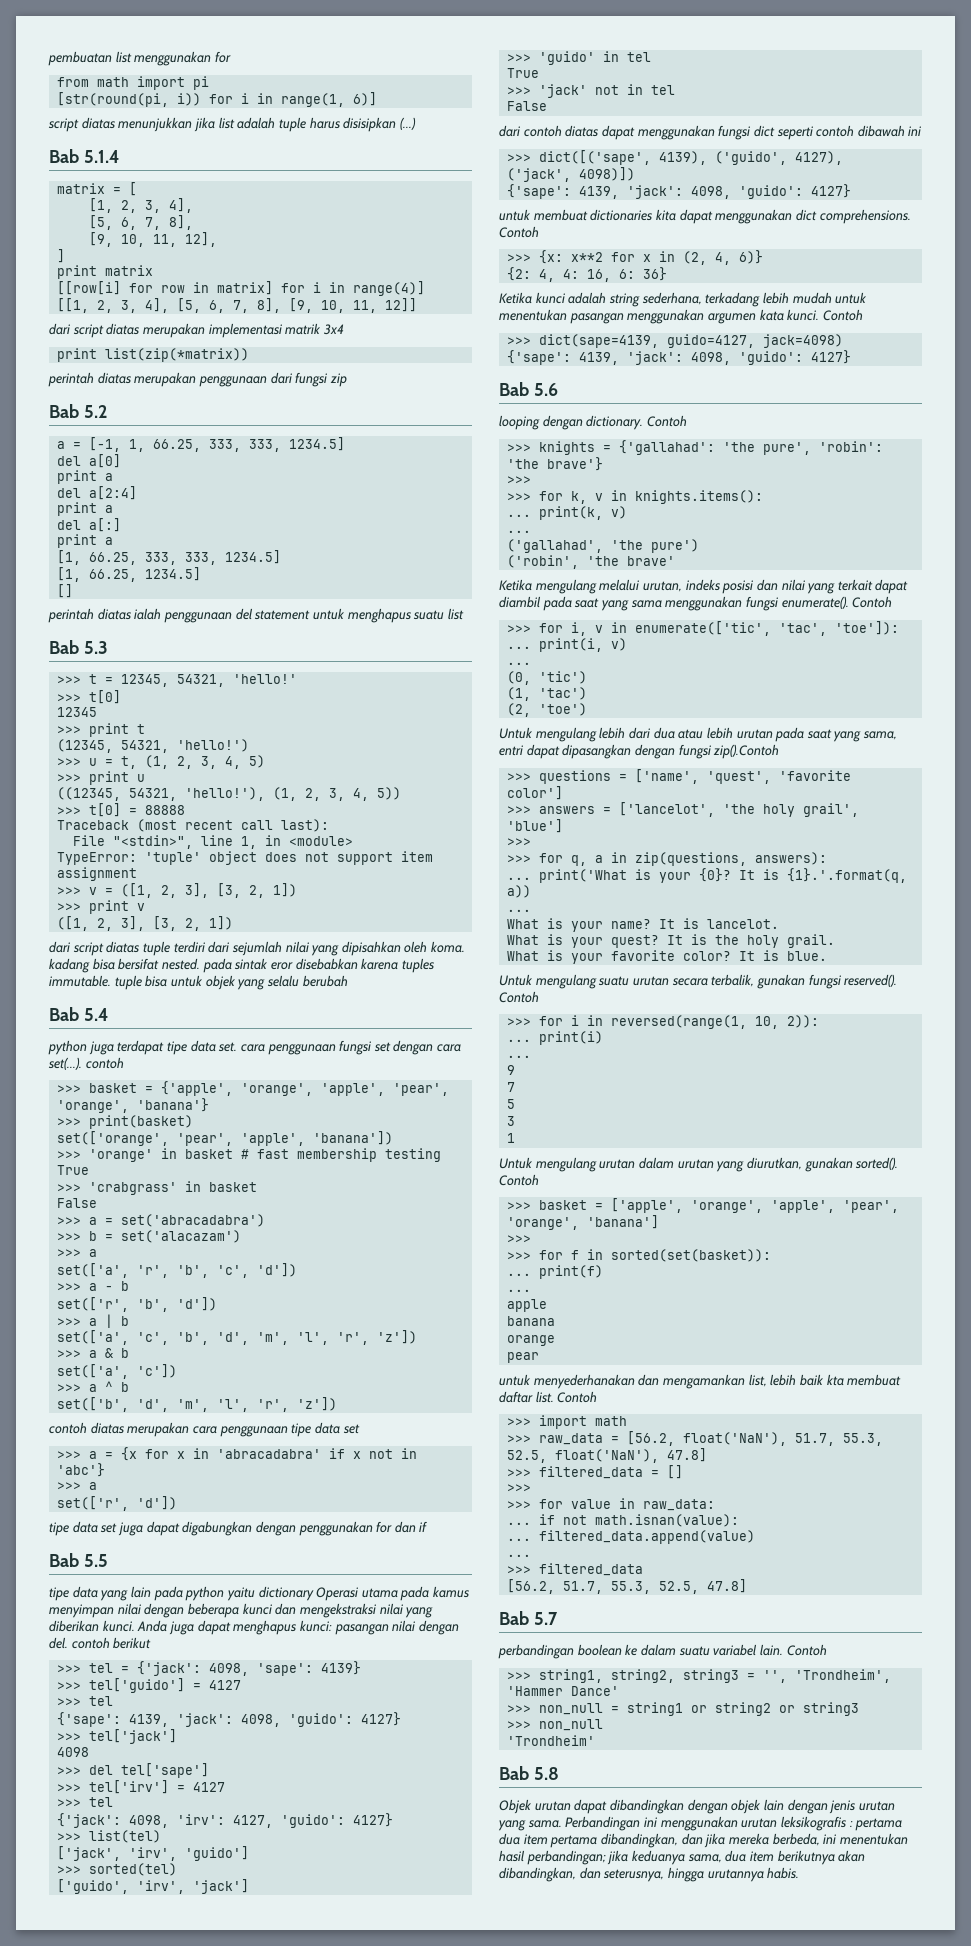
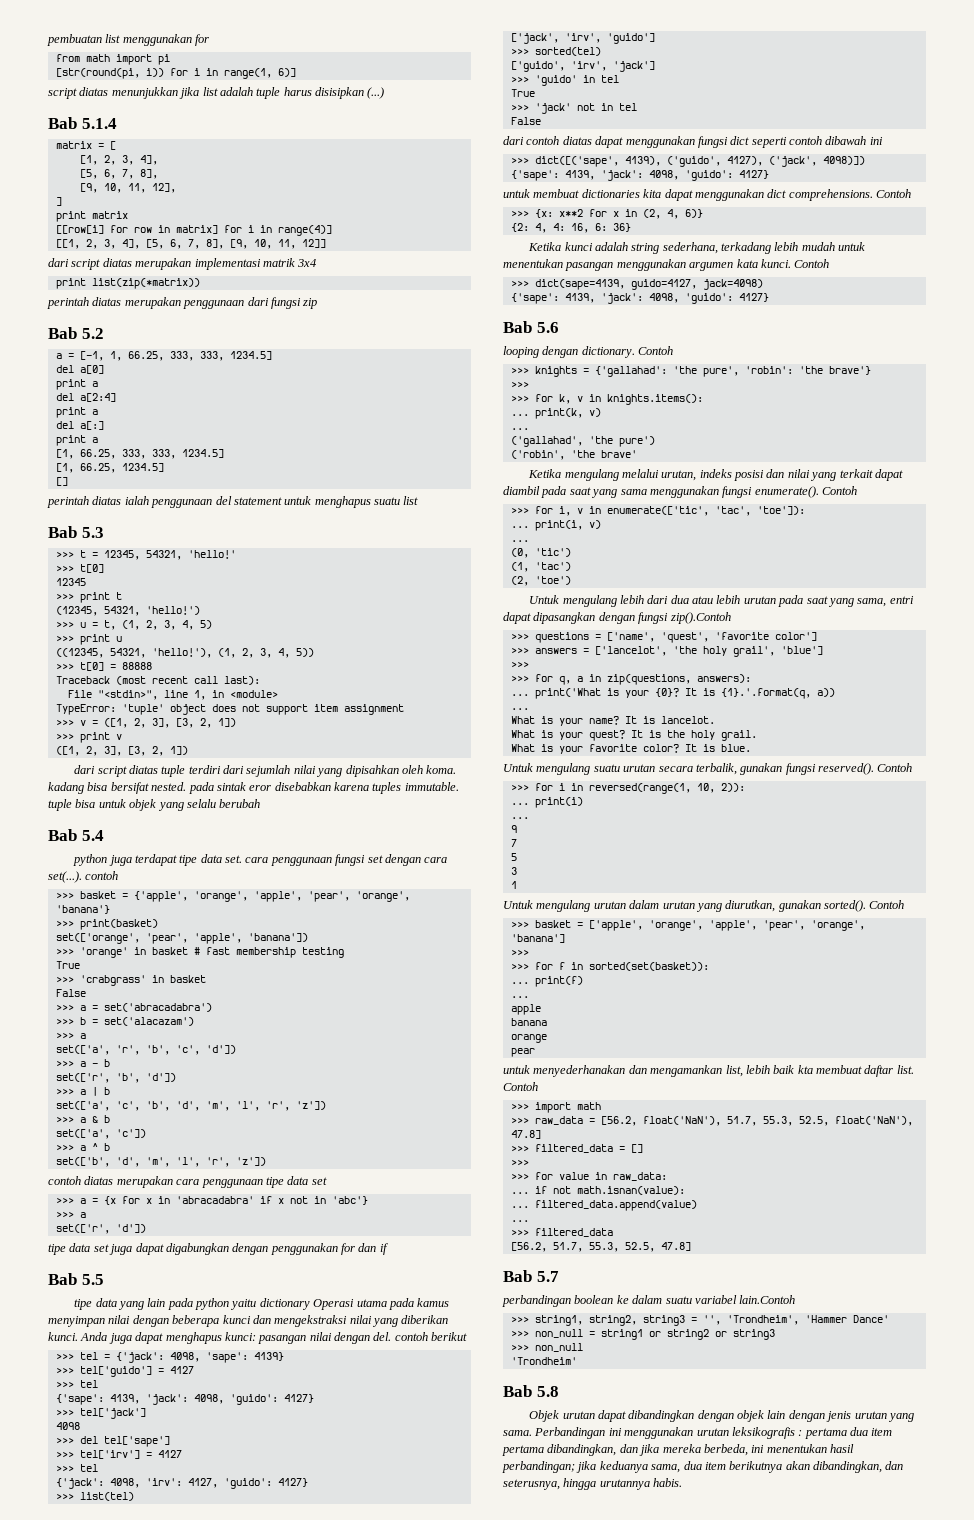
- perbandingan boolean ke dalam suatu variabel lain. Contoh
+ perbandingan boolean ke dalam suatu variabel lain.Contoh

